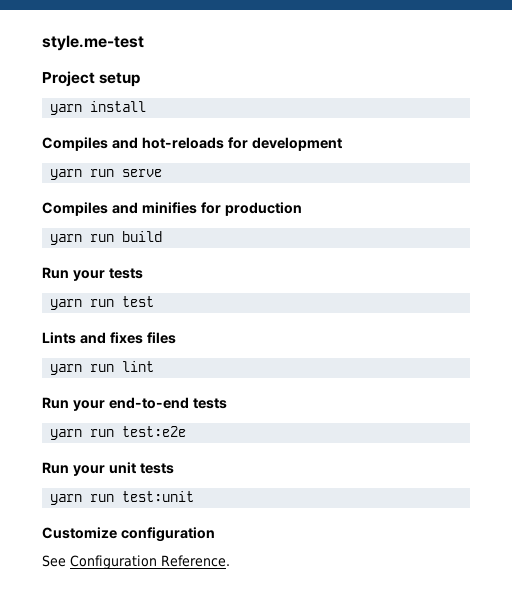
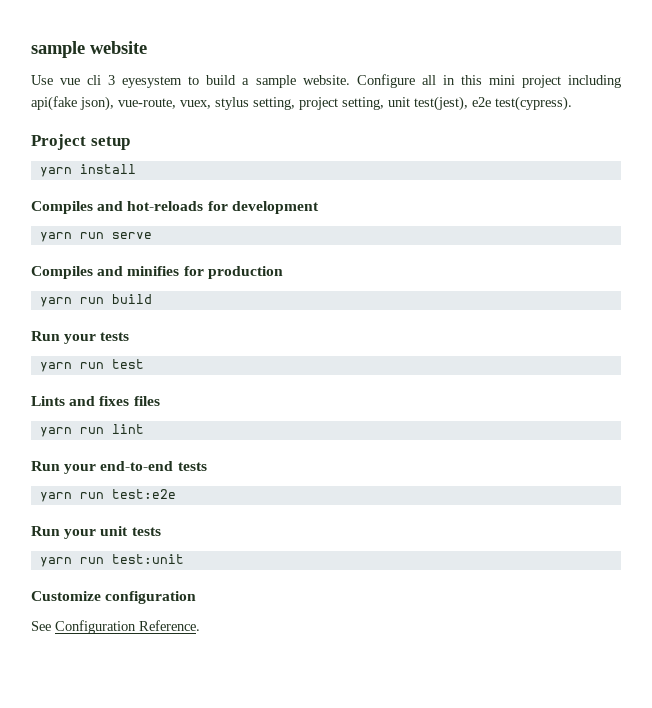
- style.me-test
+ sample website
+ Use vue cli 3 eyesystem to build a sample website. Configure all in this mini project including api(fake json), vue-route, vuex, stylus setting, project setting, unit test(jest), e2e test(cypress).

